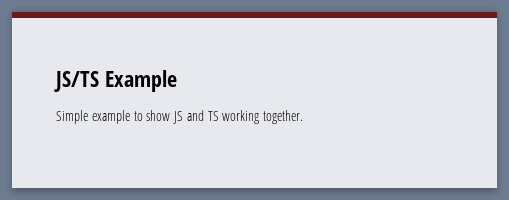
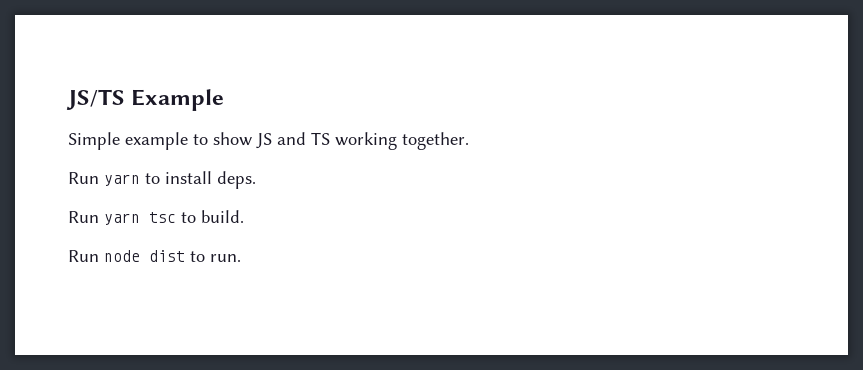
+ Run yarn to install deps.
+ Run yarn tsc to build.
+ Run node dist to run.

